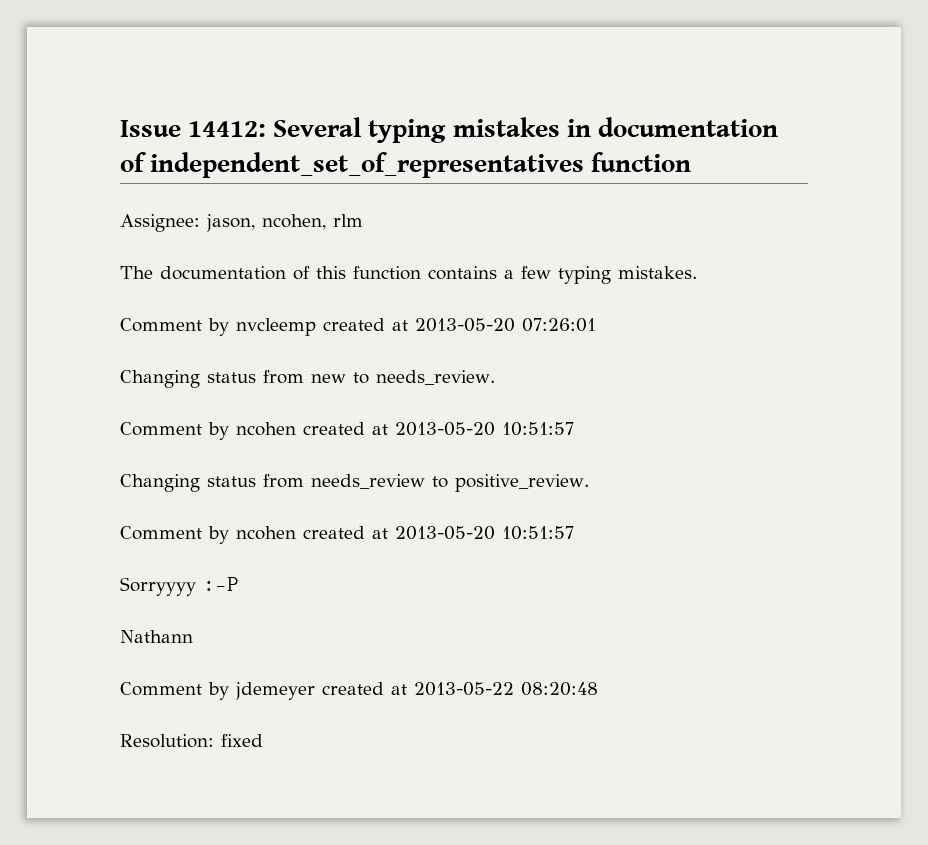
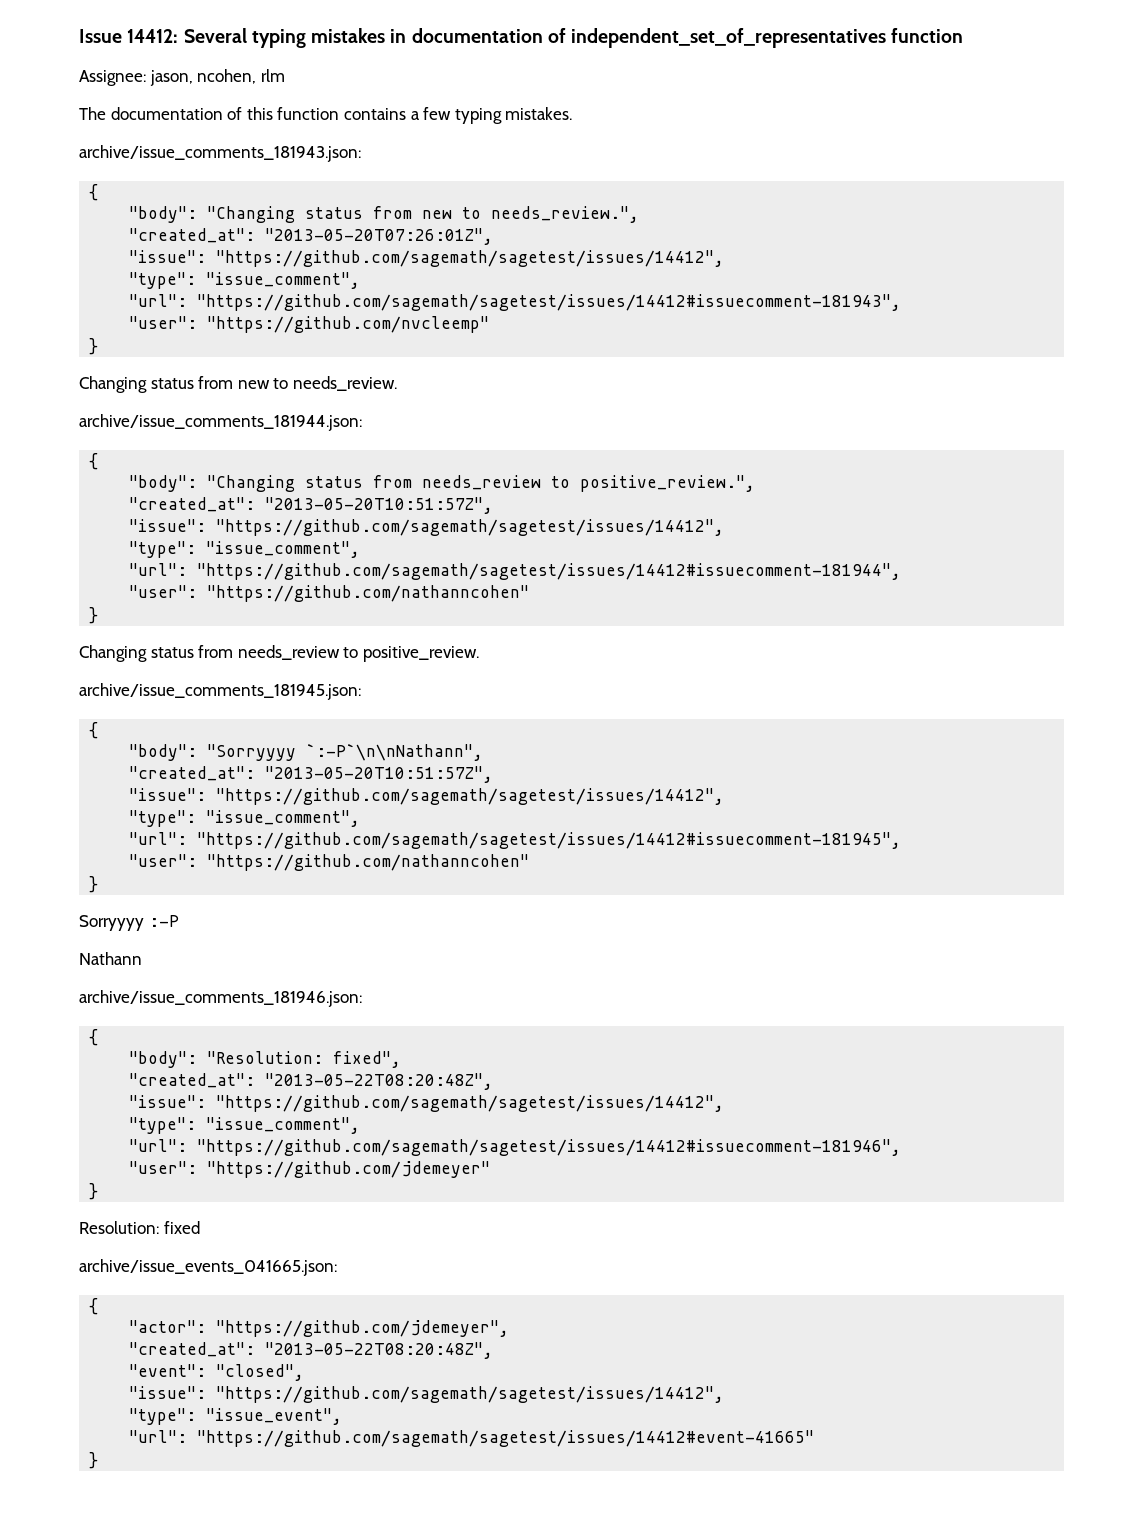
- Comment by nvcleemp created at 2013-05-20 07:26:01
+ archive/issue_comments_181943.json:
+ {
+ "body": "Changing status from new to needs_review.",
+ "created_at": "2013-05-20T07:26:01Z",
+ "issue": "https://github.com/sagemath/sagetest/issues/14412",
+ "type": "issue_comment",
+ "url": "https://github.com/sagemath/sagetest/issues/14412#issuecomment-181943",
+ "user": "https://github.com/nvcleemp"
+ }
  Changing status from new to needs_review.
- Comment by ncohen created at 2013-05-20 10:51:57
+ archive/issue_comments_181944.json:
+ {
+ "body": "Changing status from needs_review to positive_review.",
+ "created_at": "2013-05-20T10:51:57Z",
+ "issue": "https://github.com/sagemath/sagetest/issues/14412",
+ "type": "issue_comment",
+ "url": "https://github.com/sagemath/sagetest/issues/14412#issuecomment-181944",
+ "user": "https://github.com/nathanncohen"
+ }
  Changing status from needs_review to positive_review.
- Comment by ncohen created at 2013-05-20 10:51:57
+ archive/issue_comments_181945.json:
+ {
+ "body": "Sorryyyy `:-P`\n\nNathann",
+ "created_at": "2013-05-20T10:51:57Z",
+ "issue": "https://github.com/sagemath/sagetest/issues/14412",
+ "type": "issue_comment",
+ "url": "https://github.com/sagemath/sagetest/issues/14412#issuecomment-181945",
+ "user": "https://github.com/nathanncohen"
+ }
  Sorryyyy :-P
  Nathann
- Comment by jdemeyer created at 2013-05-22 08:20:48
+ archive/issue_comments_181946.json:
+ {
+ "body": "Resolution: fixed",
+ "created_at": "2013-05-22T08:20:48Z",
+ "issue": "https://github.com/sagemath/sagetest/issues/14412",
+ "type": "issue_comment",
+ "url": "https://github.com/sagemath/sagetest/issues/14412#issuecomment-181946",
+ "user": "https://github.com/jdemeyer"
+ }
  Resolution: fixed
+ archive/issue_events_041665.json:
+ {
+ "actor": "https://github.com/jdemeyer",
+ "created_at": "2013-05-22T08:20:48Z",
+ "event": "closed",
+ "issue": "https://github.com/sagemath/sagetest/issues/14412",
+ "type": "issue_event",
+ "url": "https://github.com/sagemath/sagetest/issues/14412#event-41665"
+ }

